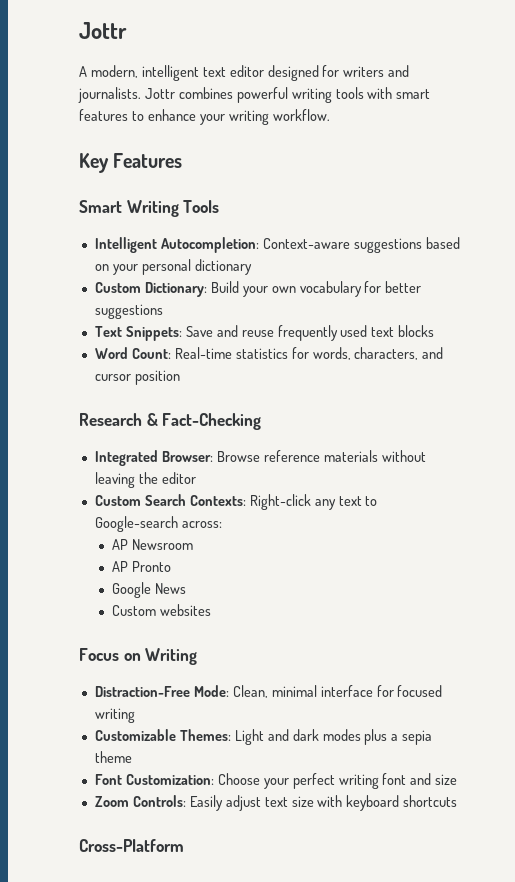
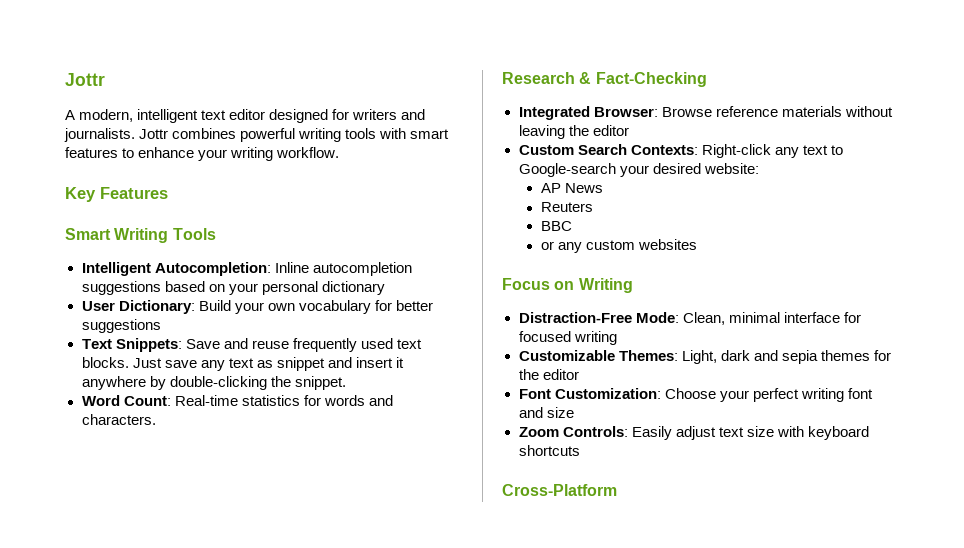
- Intelligent Autocompletion: Context-aware suggestions based on your personal dictionary
+ Intelligent Autocompletion: Inline autocompletion suggestions based on your personal dictionary
- Custom Dictionary: Build your own vocabulary for better suggestions
+ User Dictionary: Build your own vocabulary for better suggestions
- Text Snippets: Save and reuse frequently used text blocks
+ Text Snippets: Save and reuse frequently used text blocks. Just save any text as snippet and insert it anywhere by double-clicking the snippet.
- Word Count: Real-time statistics for words, characters, and cursor position
+ Word Count: Real-time statistics for words and characters.
- Custom Search Contexts: Right-click any text to Google-search across:
- AP Newsroom
- AP Pronto
- Google News
- Custom websites
+ Custom Search Contexts: Right-click any text to Google-search your desired website:
+ AP News
+ Reuters
+ BBC
+ or any custom websites
- Customizable Themes: Light and dark modes plus a sepia theme
+ Customizable Themes: Light, dark and sepia themes for the editor

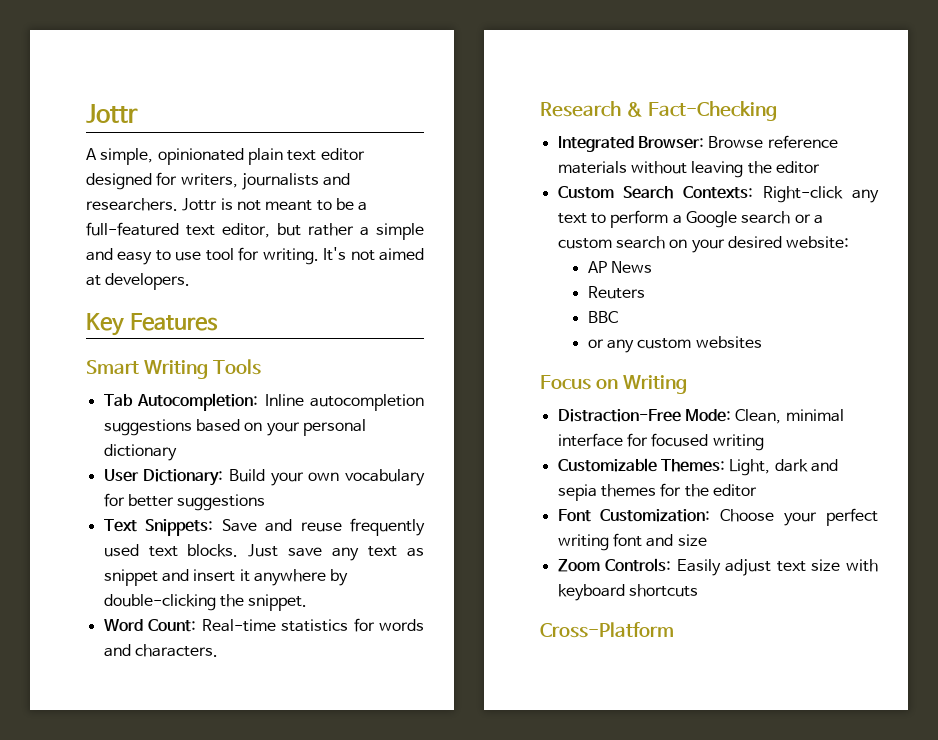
- A modern, intelligent text editor designed for writers and journalists. Jottr combines powerful writing tools with smart features to enhance your writing workflow.
+ A simple, opinionated plain text editor designed for writers, journalists and researchers. Jottr is not meant to be a full-featured text editor, but rather a simple and easy to use tool for writing. It's not aimed at developers.
- Intelligent Autocompletion: Inline autocompletion suggestions based on your personal dictionary
+ Tab Autocompletion: Inline autocompletion suggestions based on your personal dictionary
- Custom Search Contexts: Right-click any text to Google-search your desired website:
+ Custom Search Contexts: Right-click any text to perform a Google search or a custom search on your desired website:

